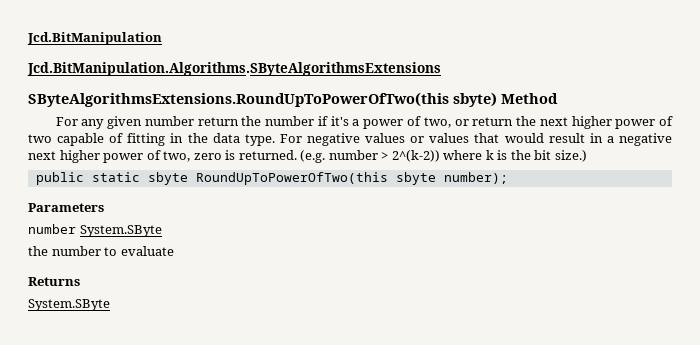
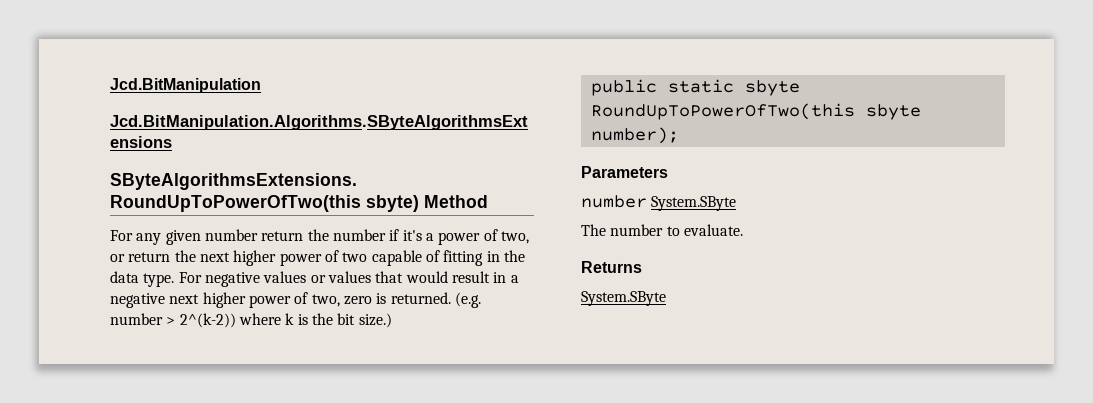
- the number to evaluate
+ The number to evaluate.

